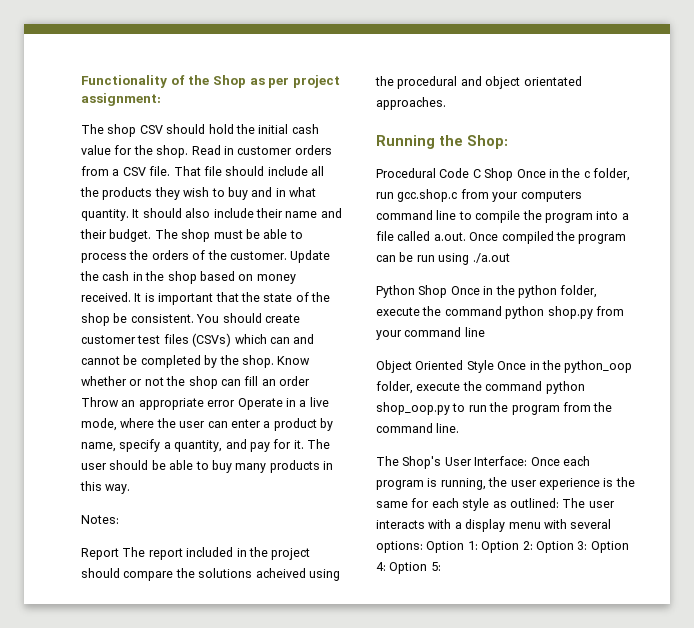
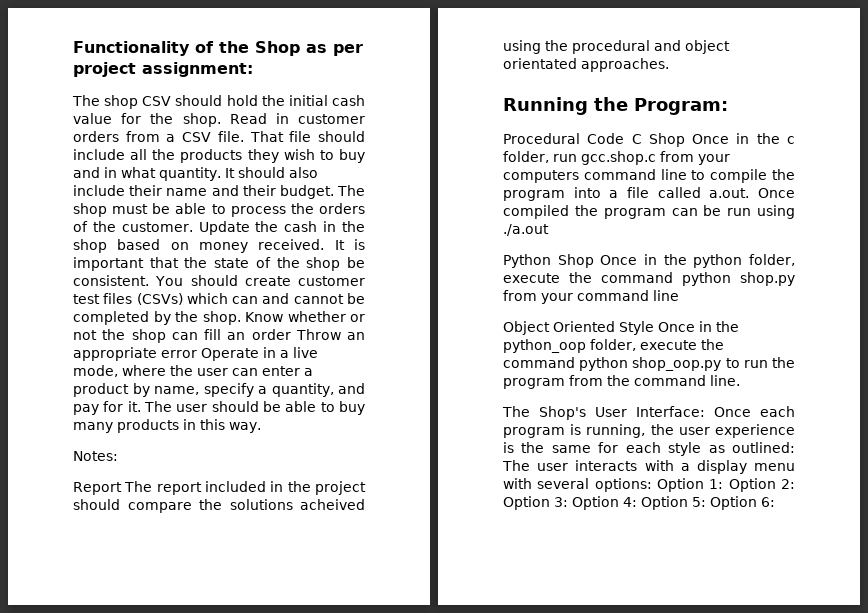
- Running the Shop:
+ Running the Program:
- The Shop's User Interface: Once each program is running, the user experience is the same for each style as outlined: The user interacts with a display menu with several options: Option 1: Option 2: Option 3: Option 4: Option 5:
+ The Shop's User Interface: Once each program is running, the user experience is the same for each style as outlined: The user interacts with a display menu with several options: Option 1: Option 2: Option 3: Option 4: Option 5: Option 6:

